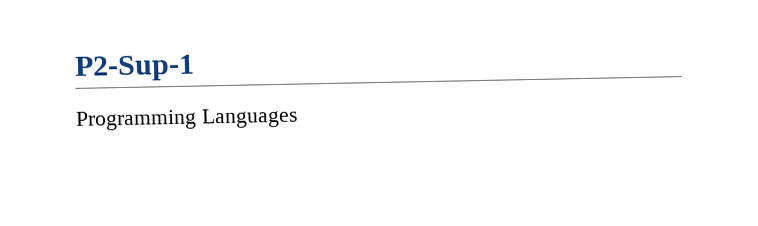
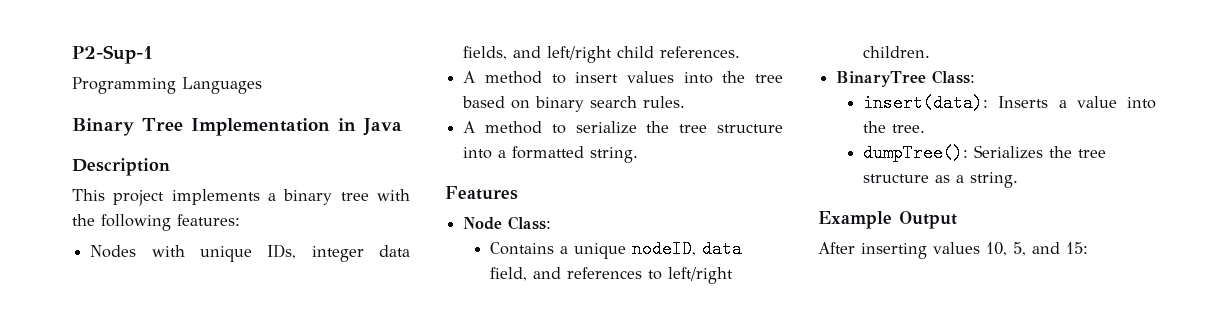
+ Binary Tree Implementation in Java
+ Description
+ This project implements a binary tree with the following features:
+ Nodes with unique IDs, integer data fields, and left/right child references.
+ A method to insert values into the tree based on binary search rules.
+ A method to serialize the tree structure into a formatted string.
+ Features
+ Node Class:
+ Contains a unique nodeID, data field, and references to left/right children.
+ BinaryTree Class:
+ insert(data): Inserts a value into the tree.
+ dumpTree(): Serializes the tree structure as a string.
+ Example Output
+ After inserting values 10, 5, and 15:

